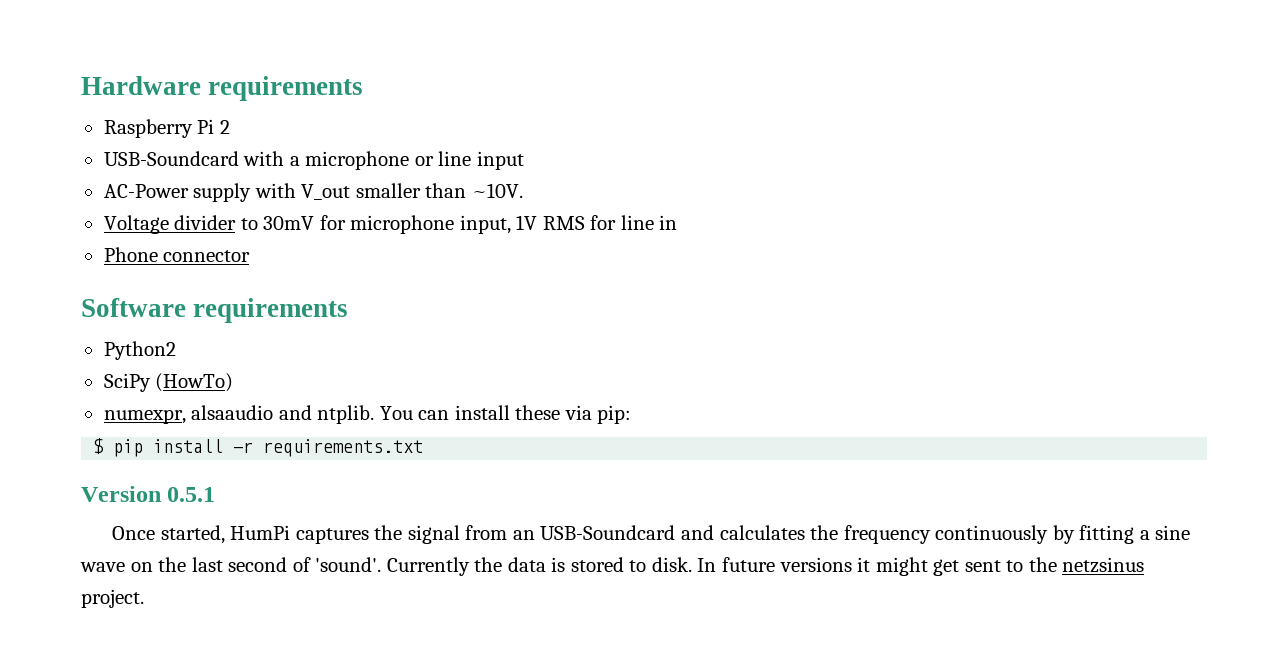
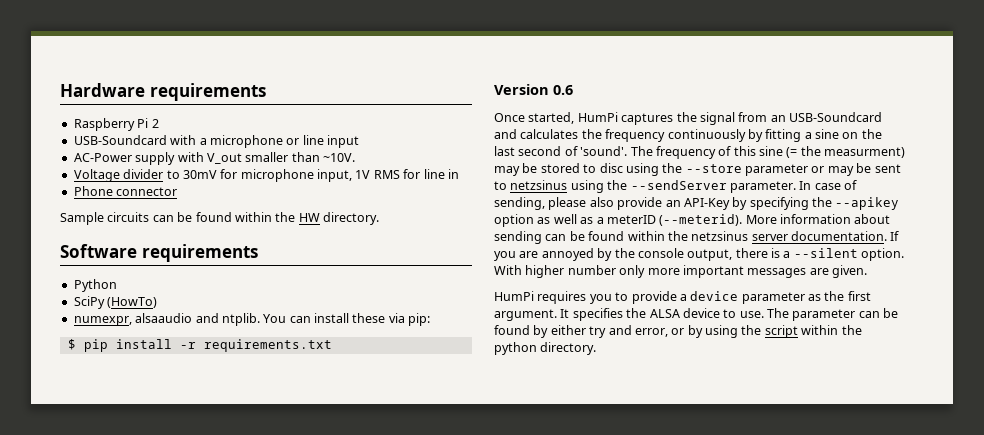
+ Sample circuits can be found within the HW directory.
- Python2
+ Python
- Version 0.5.1
+ Version 0.6
- Once started, HumPi captures the signal from an USB-Soundcard and calculates the frequency continuously by fitting a sine wave on the last second of 'sound'.
+ Once started, HumPi captures the signal from an USB-Soundcard and calculates the frequency continuously by fitting a sine on the last second of 'sound'.
- Currently the data is stored to disk. In future versions it might get sent to the netzsinus project.
+ The frequency of this sine (= the measurment) may be stored to disc using the --store parameter or may be sent to netzsinus using the --sendServer parameter. In case of sending, please also provide an API-Key by specifying the --apikey option as well as a meterID (--meterid). More information about sending can be found within the netzsinus server documentation. If you are annoyed by the console output, there is a --silent option. With higher number only more important messages are given.
+ HumPi requires you to provide a device parameter as the first argument. It specifies the ALSA device to use. The parameter can be found by either try and error, or by using the script within the python directory.

